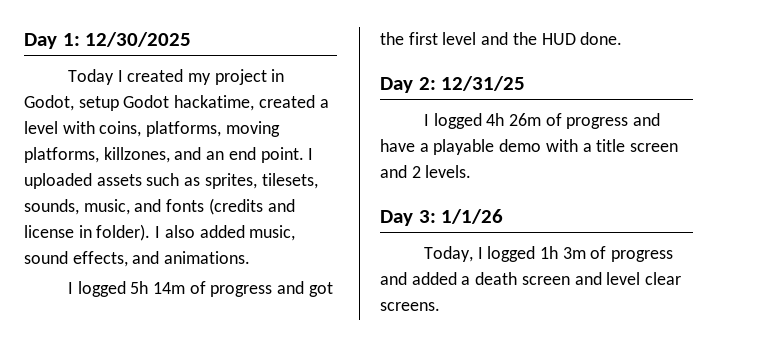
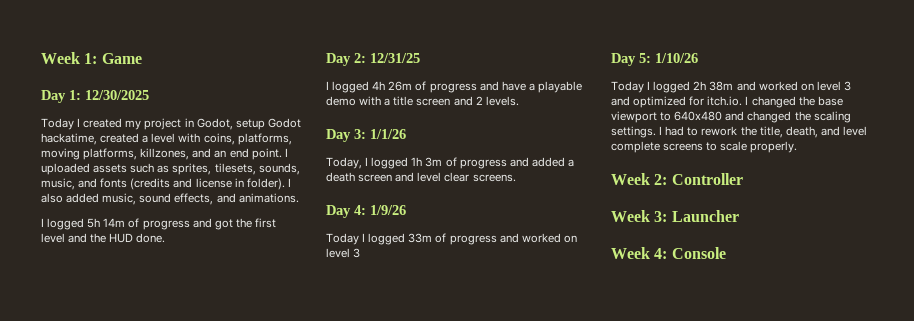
+ Week 1: Game
+ Day 4: 1/9/26
+ Today I logged 33m of progress and worked on level 3
+ Day 5: 1/10/26
+ Today I logged 2h 38m and worked on level 3 and optimized for itch.io. I changed the base viewport to 640x480 and changed the scaling settings. I had to rework the title, death, and level complete screens to scale properly.
+ Week 2: Controller
+ Week 3: Launcher
+ Week 4: Console

